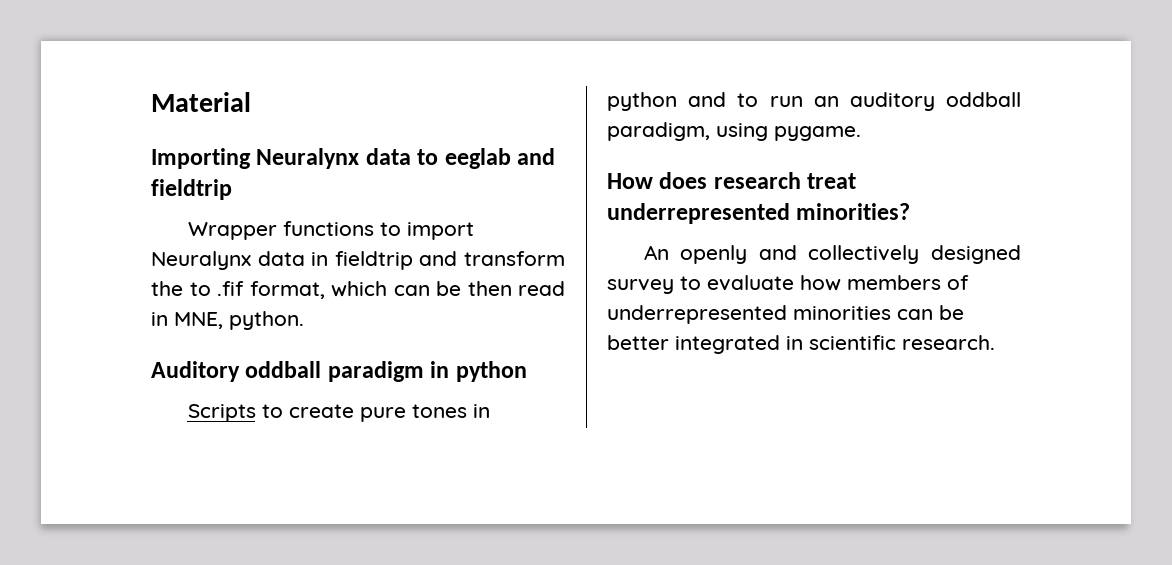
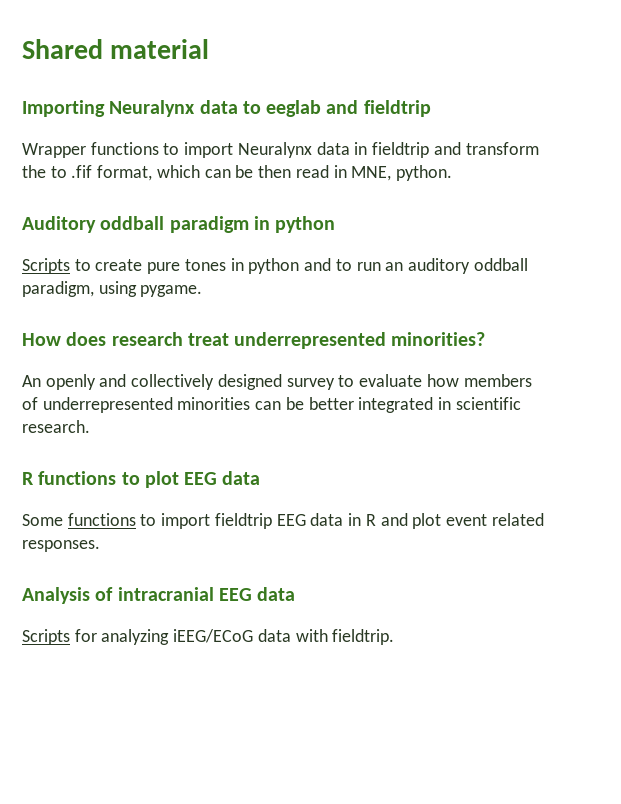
- Material
+ Shared material
+ R functions to plot EEG data
+ Some functions to import fieldtrip EEG data in R and plot event related responses.
+ Analysis of intracranial EEG data
+ Scripts for analyzing iEEG/ECoG data with fieldtrip.

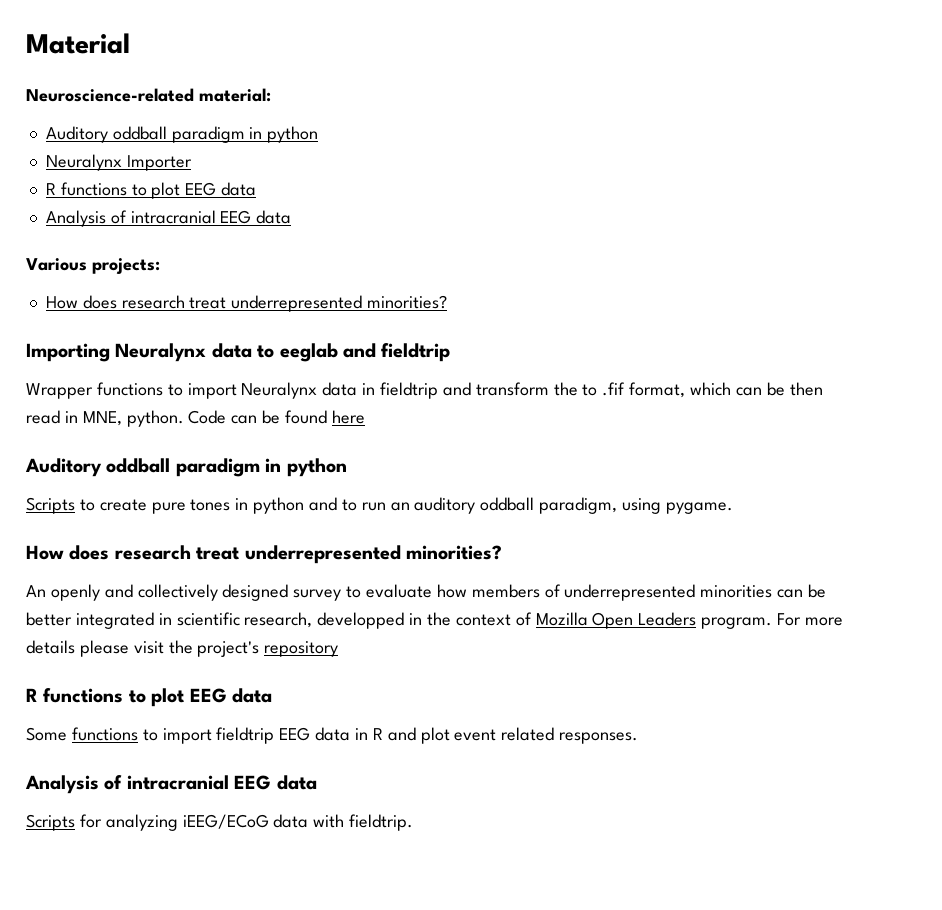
- Shared material
+ Material
+ Neuroscience-related material:
+ Auditory oddball paradigm in python
+ Neuralynx Importer
+ R functions to plot EEG data
+ Analysis of intracranial EEG data
+ Various projects:
+ How does research treat underrepresented minorities?
+ Code can be found here
- An openly and collectively designed survey to evaluate how members of underrepresented minorities can be better integrated in scientific research.
+ An openly and collectively designed survey to evaluate how members of underrepresented minorities can be better integrated in scientific research, developped in the context of Mozilla Open Leaders program. For more details please visit the project's repository

